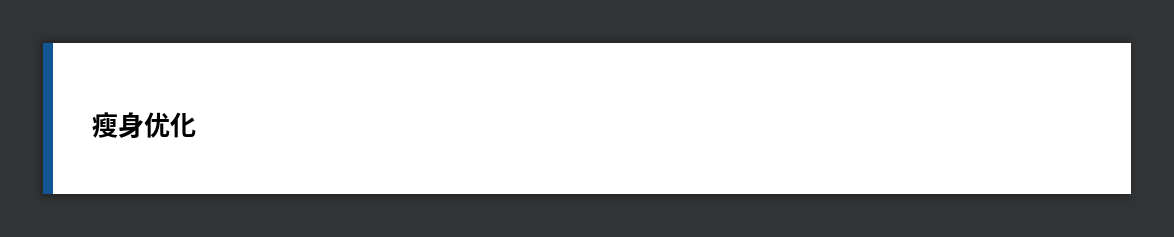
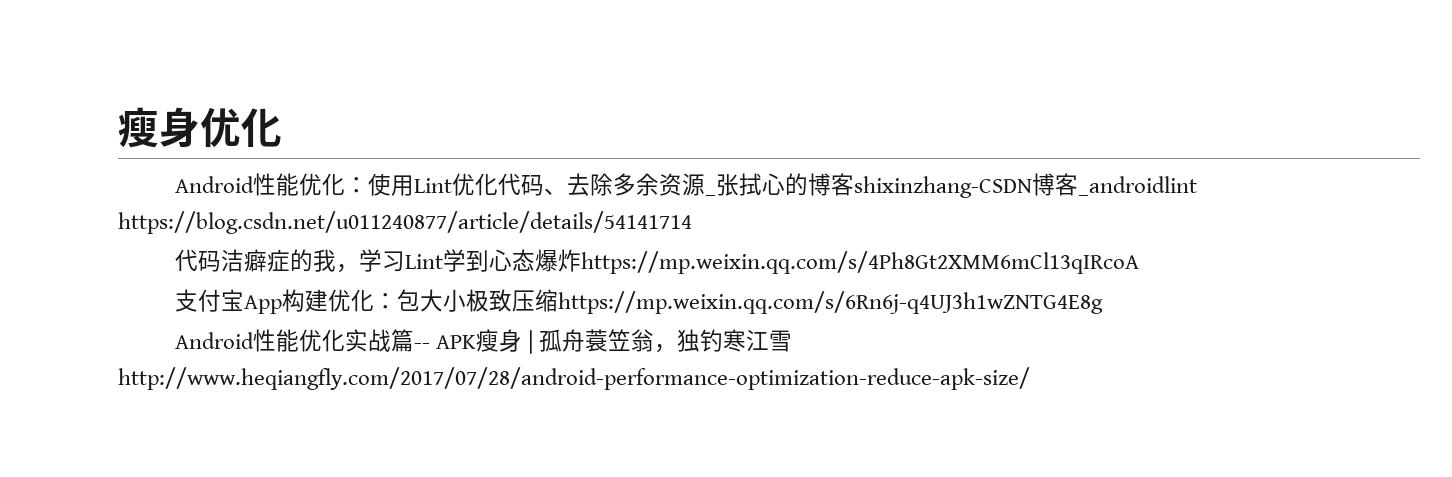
+ Android性能优化：使用Lint优化代码、去除多余资源_张拭心的博客shixinzhang-CSDN博客_androidlint https://blog.csdn.net/u011240877/article/details/54141714
+ 代码洁癖症的我，学习Lint学到心态爆炸https://mp.weixin.qq.com/s/4Ph8Gt2XMM6mCl13qIRcoA
+ 支付宝App构建优化：包大小极致压缩https://mp.weixin.qq.com/s/6Rn6j-q4UJ3h1wZNTG4E8g
+ Android性能优化实战篇-- APK瘦身 | 孤舟蓑笠翁，独钓寒江雪http://www.heqiangfly.com/2017/07/28/android-performance-optimization-reduce-apk-size/

